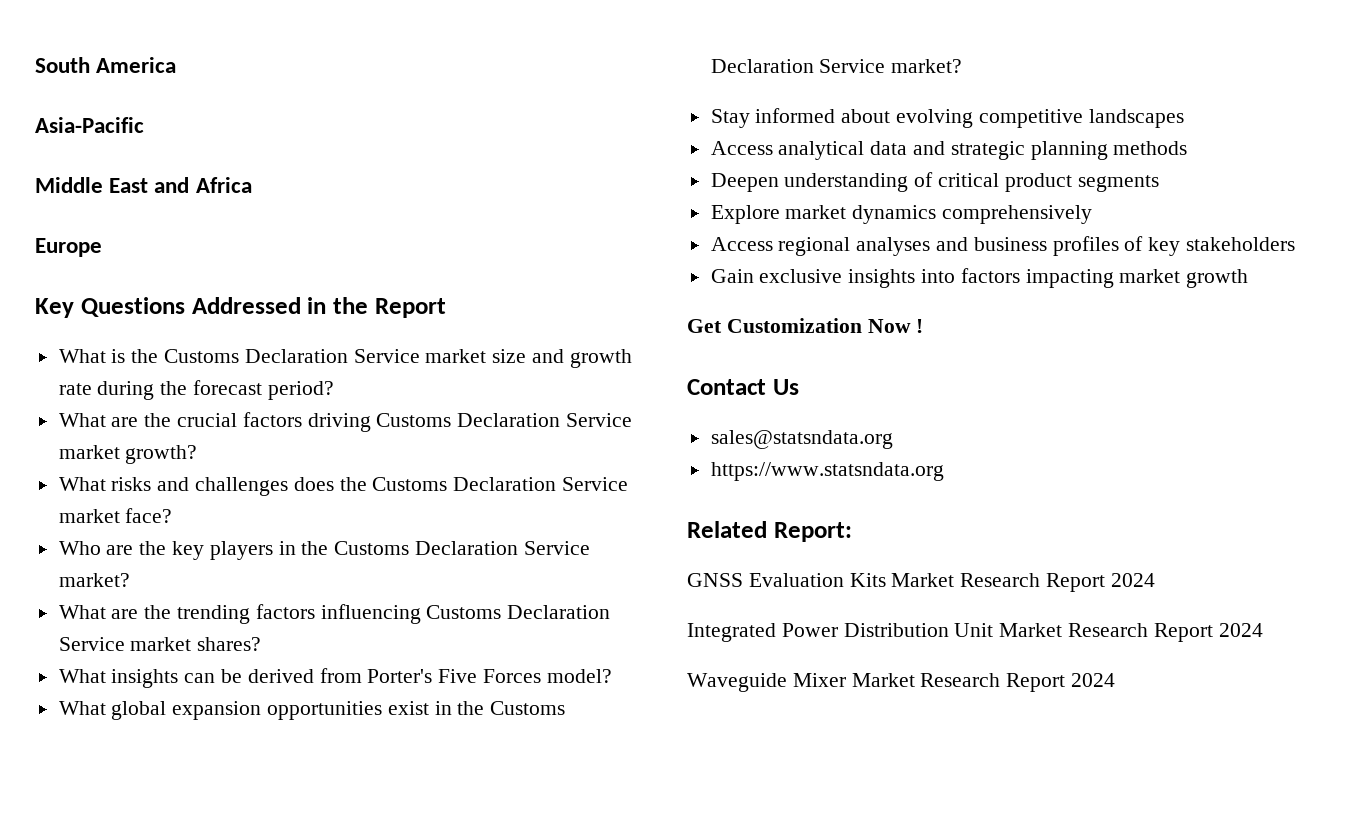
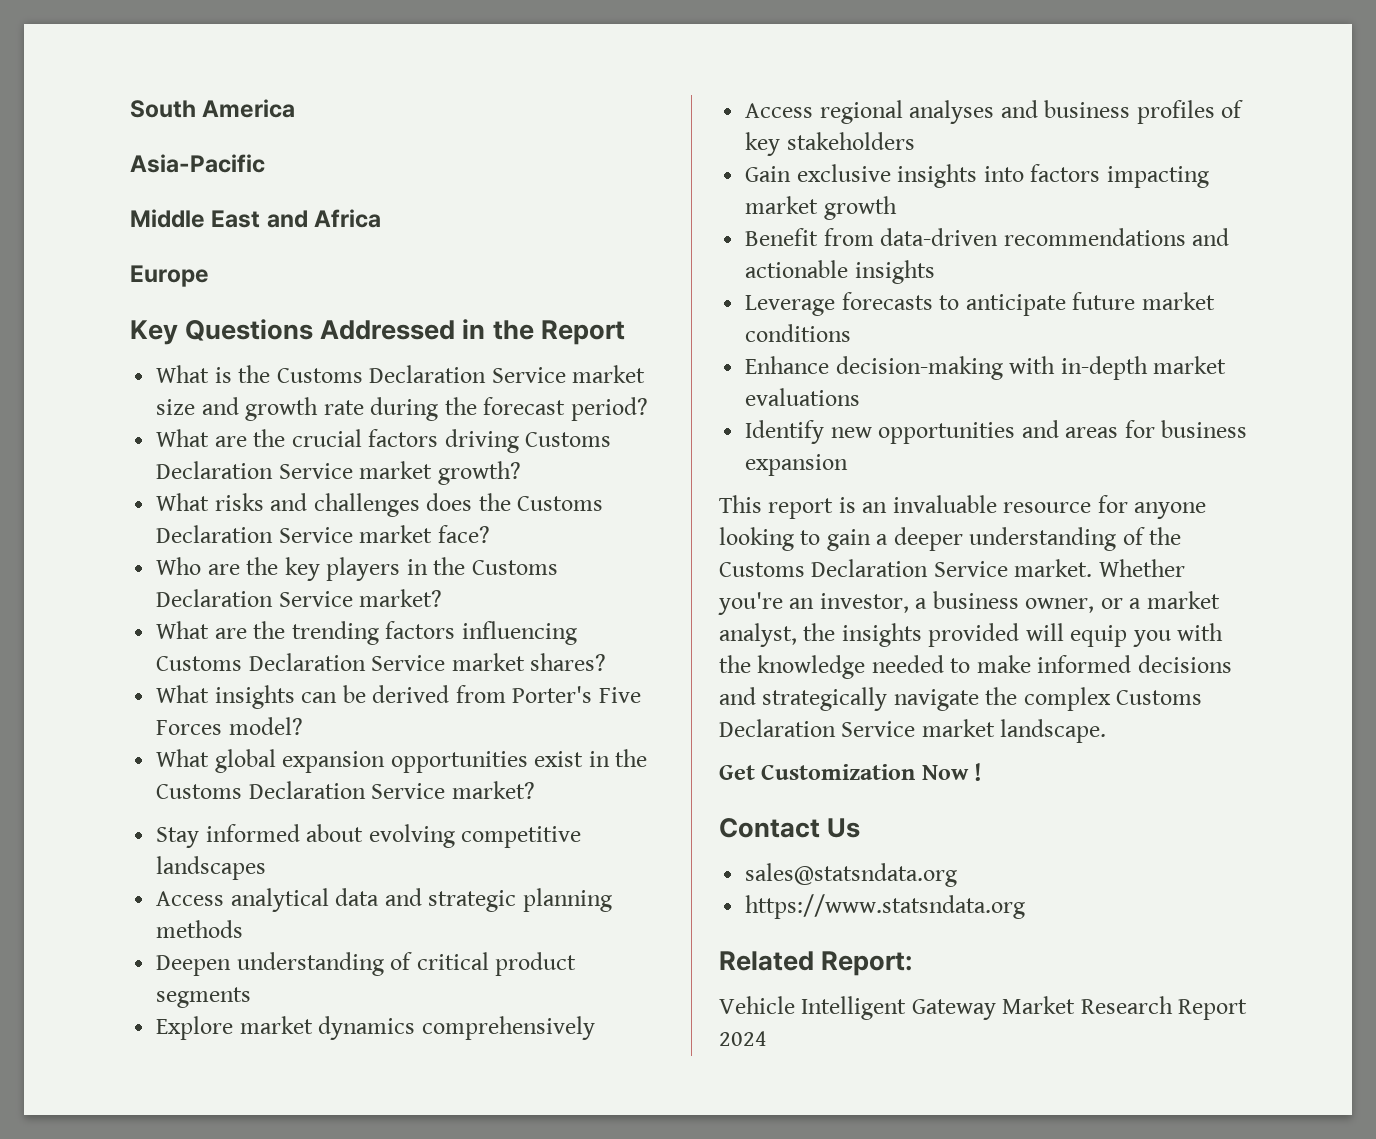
+ Benefit from data-driven recommendations and actionable insights
+ Leverage forecasts to anticipate future market conditions
+ Enhance decision-making with in-depth market evaluations
+ Identify new opportunities and areas for business expansion
+ This report is an invaluable resource for anyone looking to gain a deeper understanding of the Customs Declaration Service market. Whether you're an investor, a business owner, or a market analyst, the insights provided will equip you with the knowledge needed to make informed decisions and strategically navigate the complex Customs Declaration Service market landscape.
- GNSS Evaluation Kits Market Research Report 2024
- Integrated Power Distribution Unit Market Research Report 2024
- Waveguide Mixer Market Research Report 2024
+ Vehicle Intelligent Gateway Market Research Report 2024

